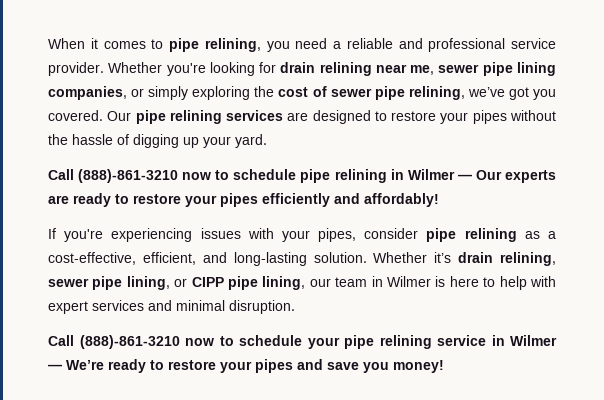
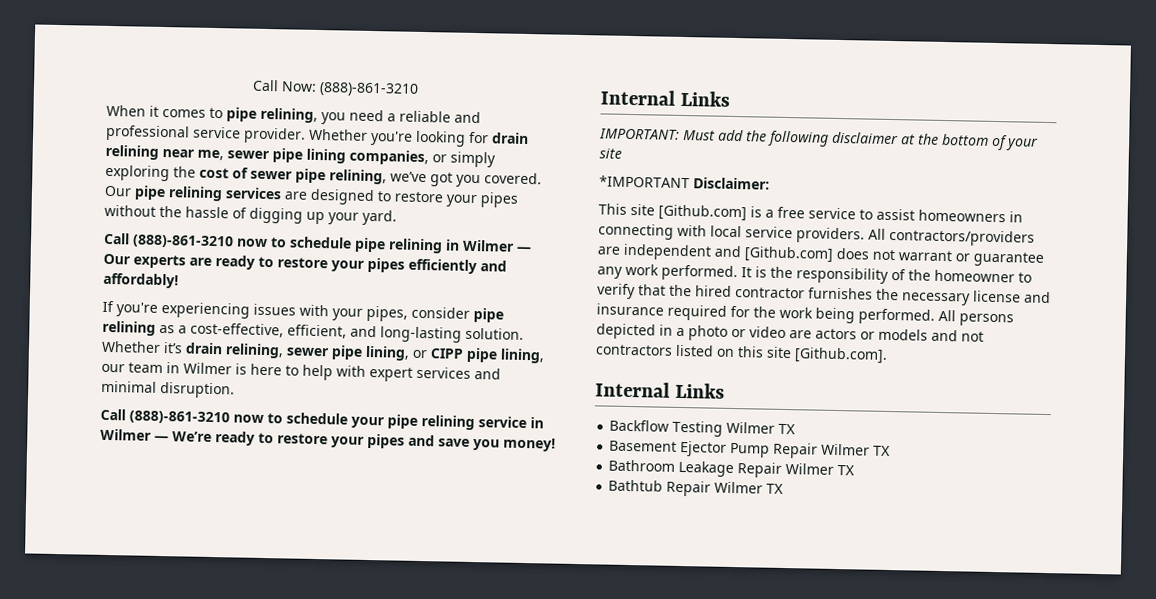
+ Call Now: (888)-861-3210
  Call (888)-861-3210 now to schedule your pipe relining service in Wilmer — We’re ready to restore your pipes and save you money!
+ Internal Links
+ IMPORTANT: Must add the following disclaimer at the bottom of your site
+ *IMPORTANT Disclaimer:
+ This site [Github.com] is a free service to assist homeowners in connecting with local service providers. All contractors/providers are independent and [Github.com] does not warrant or guarantee any work performed. It is the responsibility of the homeowner to verify that the hired contractor furnishes the necessary license and insurance required for the work being performed. All persons depicted in a photo or video are actors or models and not contractors listed on this site [Github.com].
+ Internal Links
+ Backflow Testing Wilmer TX
+ Basement Ejector Pump Repair Wilmer TX
+ Bathroom Leakage Repair Wilmer TX
+ Bathtub Repair Wilmer TX

